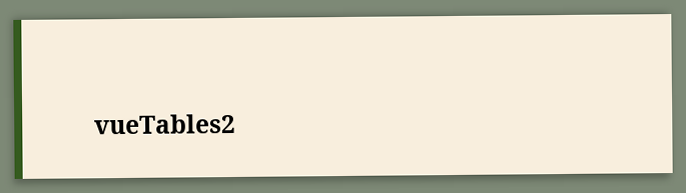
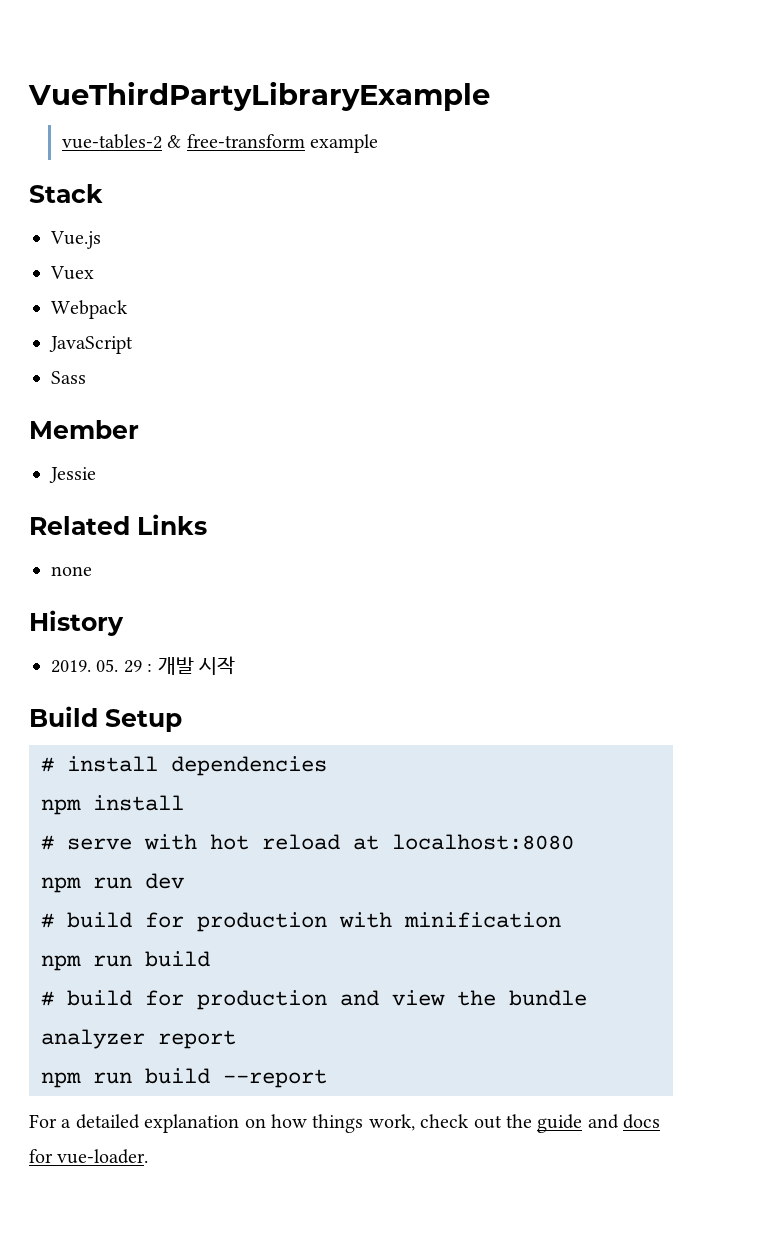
- vueTables2
+ VueThirdPartyLibraryExample
+ vue-tables-2 & free-transform example
+ Stack
+ Vue.js
+ Vuex
+ Webpack
+ JavaScript
+ Sass
+ Member
+ Jessie
+ Related Links
+ none
+ History
+ 2019. 05. 29 : 개발 시작
+ Build Setup
+ # install dependencies
+ npm install
+ # serve with hot reload at localhost:8080
+ npm run dev
+ # build for production with minification
+ npm run build
+ # build for production and view the bundle analyzer report
+ npm run build --report
+ For a detailed explanation on how things work, check out the guide and docs for vue-loader.

